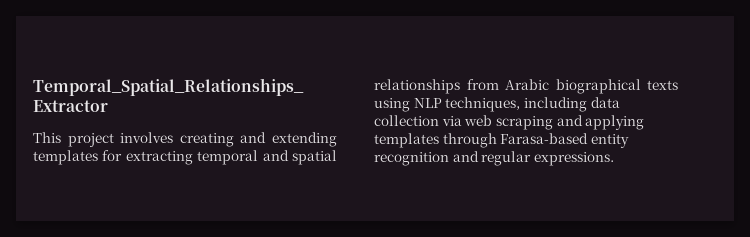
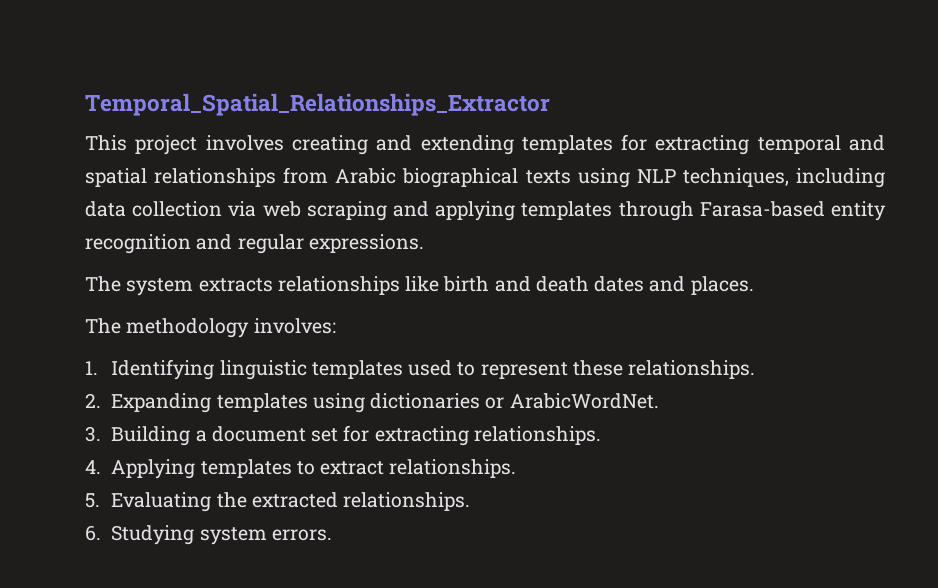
+ The system extracts relationships like birth and death dates and places.
+ The methodology involves:
+ 1. Identifying linguistic templates used to represent these relationships.
+ 2. Expanding templates using dictionaries or ArabicWordNet.
+ 3. Building a document set for extracting relationships.
+ 4. Applying templates to extract relationships.
+ 5. Evaluating the extracted relationships.
+ 6. Studying system errors.

